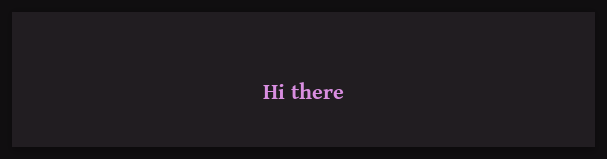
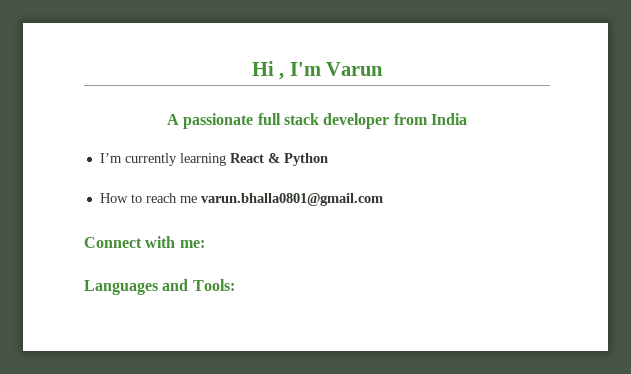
- Hi there
+ Hi , I'm Varun
+ A passionate full stack developer from India
+ I’m currently learning React & Python
+ How to reach me varun.bhalla0801@gmail.com
+ Connect with me:
+ Languages and Tools:

